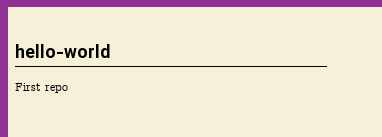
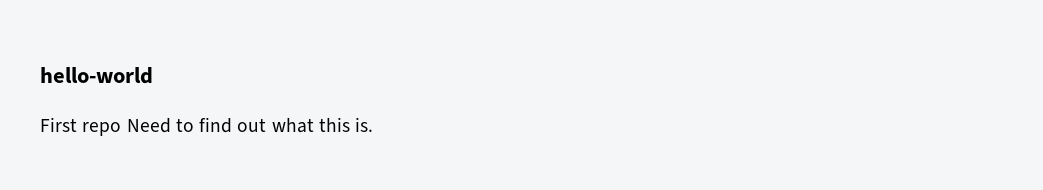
- First repo
+ First repo Need to find out what this is.

